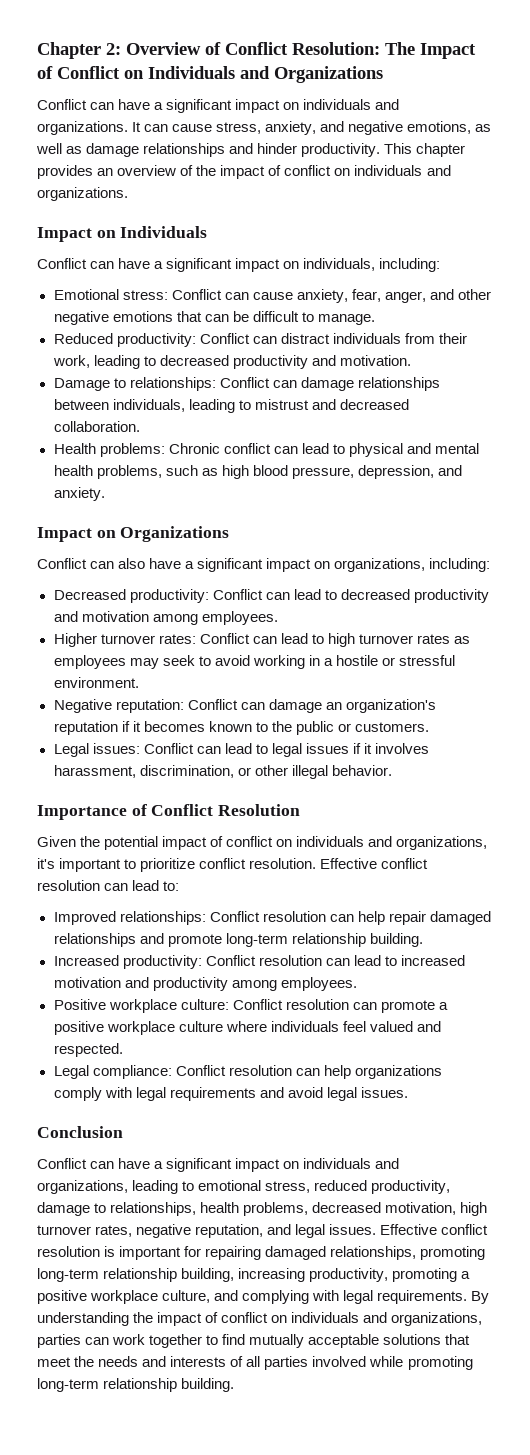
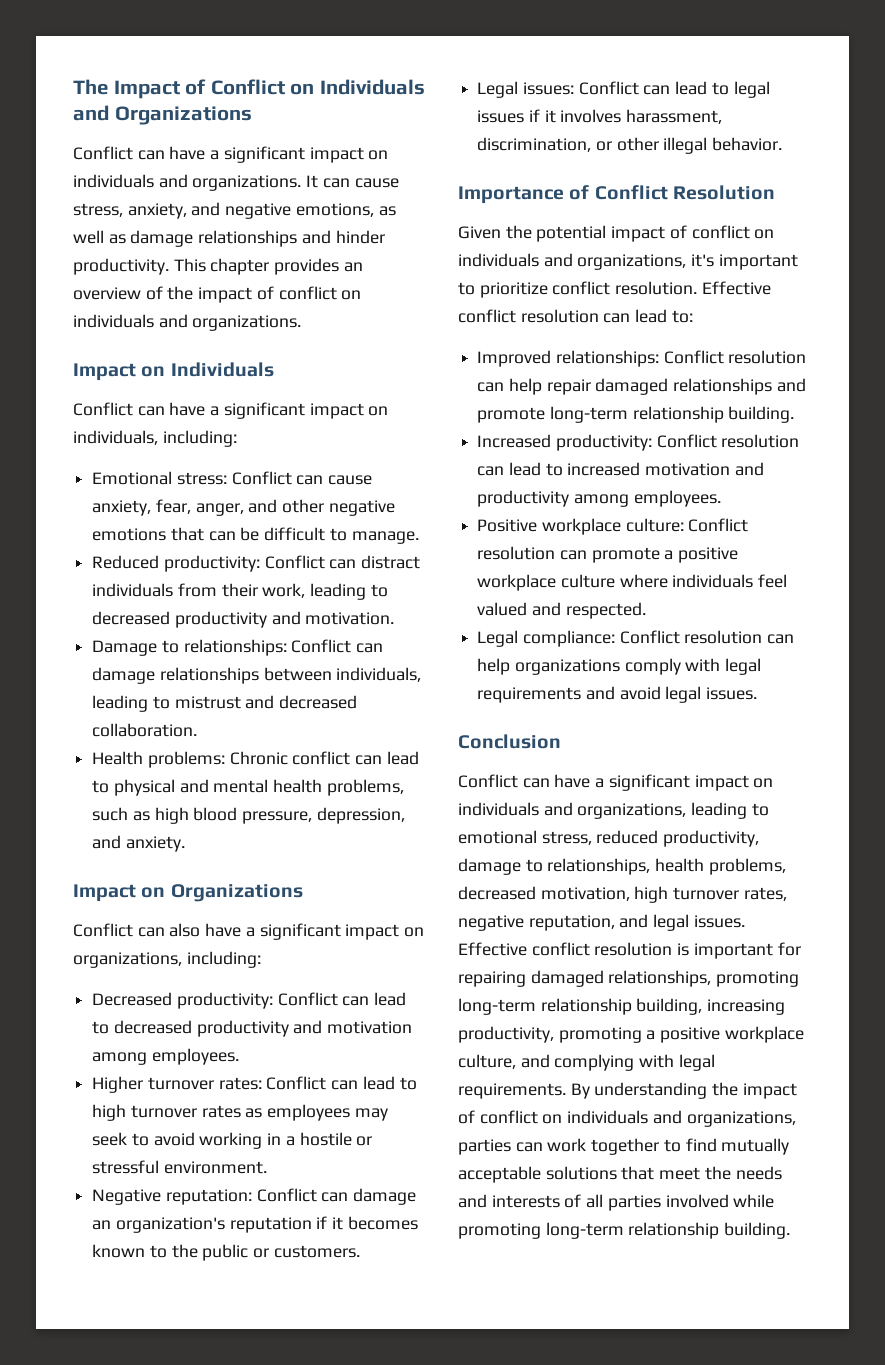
- Chapter 2: Overview of Conflict Resolution: The Impact of Conflict on Individuals and Organizations
+ The Impact of Conflict on Individuals and Organizations

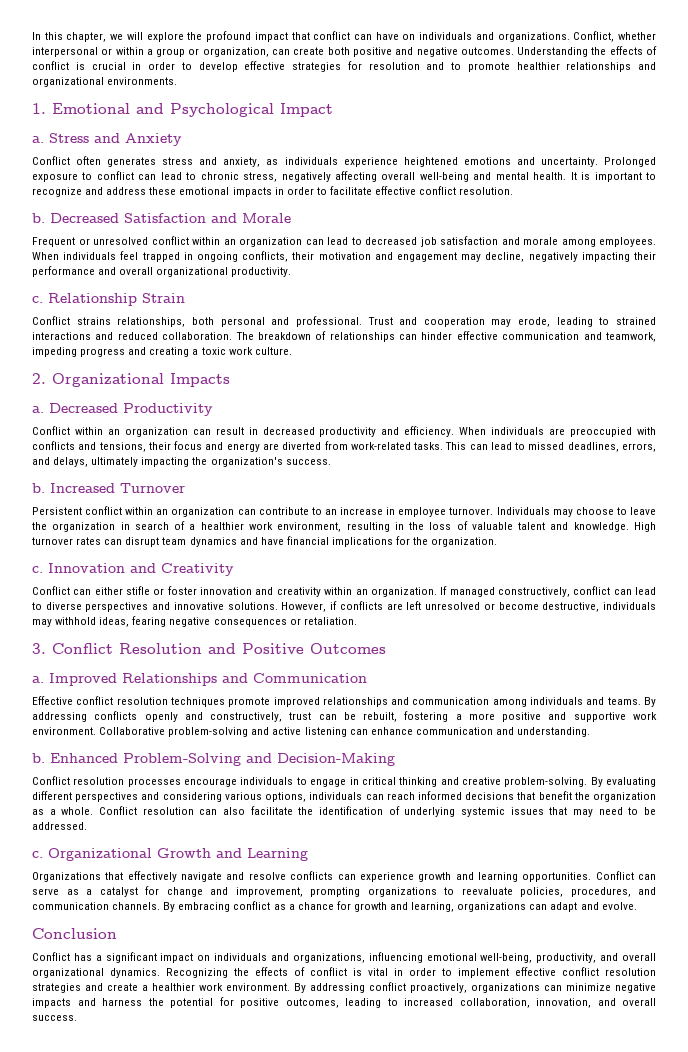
- The Impact of Conflict on Individuals and Organizations
- Conflict can have a significant impact on individuals and organizations. It can cause stress, anxiety, and negative emotions, as well as damage relationships and hinder productivity. This chapter provides an overview of the impact of conflict on individuals and organizations.
- Impact on Individuals
- Conflict can have a significant impact on individuals, including:
- Emotional stress: Conflict can cause anxiety, fear, anger, and other negative emotions that can be difficult to manage.
- Reduced productivity: Conflict can distract individuals from their work, leading to decreased productivity and motivation.
- Damage to relationships: Conflict can damage relationships between individuals, leading to mistrust and decreased collaboration.
- Health problems: Chronic conflict can lead to physical and mental health problems, such as high blood pressure, depression, and anxiety.
- Impact on Organizations
- Conflict can also have a significant impact on organizations, including:
- Decreased productivity: Conflict can lead to decreased productivity and motivation among employees.
- Higher turnover rates: Conflict can lead to high turnover rates as employees may seek to avoid working in a hostile or stressful environment.
- Negative reputation: Conflict can damage an organization's reputation if it becomes known to the public or customers.
- Legal issues: Conflict can lead to legal issues if it involves harassment, discrimination, or other illegal behavior.
- Importance of Conflict Resolution
- Given the potential impact of conflict on individuals and organizations, it's important to prioritize conflict resolution. Effective conflict resolution can lead to:
- Improved relationships: Conflict resolution can help repair damaged relationships and promote long-term relationship building.
- Increased productivity: Conflict resolution can lead to increased motivation and productivity among employees.
- Positive workplace culture: Conflict resolution can promote a positive workplace culture where individuals feel valued and respected.
- Legal compliance: Conflict resolution can help organizations comply with legal requirements and avoid legal issues.
+ In this chapter, we will explore the profound impact that conflict can have on individuals and organizations. Conflict, whether interpersonal or within a group or organization, can create both positive and negative outcomes. Understanding the effects of conflict is crucial in order to develop effective strategies for resolution and to promote healthier relationships and organizational environments.
+ 1. Emotional and Psychological Impact
+ a. Stress and Anxiety
+ Conflict often generates stress and anxiety, as individuals experience heightened emotions and uncertainty. Prolonged exposure to conflict can lead to chronic stress, negatively affecting overall well-being and mental health. It is important to recognize and address these emotional impacts in order to facilitate effective conflict resolution.
+ b. Decreased Satisfaction and Morale
+ Frequent or unresolved conflict within an organization can lead to decreased job satisfaction and morale among employees. When individuals feel trapped in ongoing conflicts, their motivation and engagement may decline, negatively impacting their performance and overall organizational productivity.
+ c. Relationship Strain
+ Conflict strains relationships, both personal and professional. Trust and cooperation may erode, leading to strained interactions and reduced collaboration. The breakdown of relationships can hinder effective communication and teamwork, impeding progress and creating a toxic work culture.
+ 2. Organizational Impacts
+ a. Decreased Productivity
+ Conflict within an organization can result in decreased productivity and efficiency. When individuals are preoccupied with conflicts and tensions, their focus and energy are diverted from work-related tasks. This can lead to missed deadlines, errors, and delays, ultimately impacting the organization's success.
+ b. Increased Turnover
+ Persistent conflict within an organization can contribute to an increase in employee turnover. Individuals may choose to leave the organization in search of a healthier work environment, resulting in the loss of valuable talent and knowledge. High turnover rates can disrupt team dynamics and have financial implications for the organization.
+ c. Innovation and Creativity
+ Conflict can either stifle or foster innovation and creativity within an organization. If managed constructively, conflict can lead to diverse perspectives and innovative solutions. However, if conflicts are left unresolved or become destructive, individuals may withhold ideas, fearing negative consequences or retaliation.
+ 3. Conflict Resolution and Positive Outcomes
+ a. Improved Relationships and Communication
+ Effective conflict resolution techniques promote improved relationships and communication among individuals and teams. By addressing conflicts openly and constructively, trust can be rebuilt, fostering a more positive and supportive work environment. Collaborative problem-solving and active listening can enhance communication and understanding.
+ b. Enhanced Problem-Solving and Decision-Making
+ Conflict resolution processes encourage individuals to engage in critical thinking and creative problem-solving. By evaluating different perspectives and considering various options, individuals can reach informed decisions that benefit the organization as a whole. Conflict resolution can also facilitate the identification of underlying systemic issues that may need to be addressed.
+ c. Organizational Growth and Learning
+ Organizations that effectively navigate and resolve conflicts can experience growth and learning opportunities. Conflict can serve as a catalyst for change and improvement, prompting organizations to reevaluate policies, procedures, and communication channels. By embracing conflict as a chance for growth and learning, organizations can adapt and evolve.
- Conflict can have a significant impact on individuals and organizations, leading to emotional stress, reduced productivity, damage to relationships, health problems, decreased motivation, high turnover rates, negative reputation, and legal issues. Effective conflict resolution is important for repairing damaged relationships, promoting long-term relationship building, increasing productivity, promoting a positive workplace culture, and complying with legal requirements. By understanding the impact of conflict on individuals and organizations, parties can work together to find mutually acceptable solutions that meet the needs and interests of all parties involved while promoting long-term relationship building.
+ Conflict has a significant impact on individuals and organizations, influencing emotional well-being, productivity, and overall organizational dynamics. Recognizing the effects of conflict is vital in order to implement effective conflict resolution strategies and create a healthier work environment. By addressing conflict proactively, organizations can minimize negative impacts and harness the potential for positive outcomes, leading to increased collaboration, innovation, and overall success.

